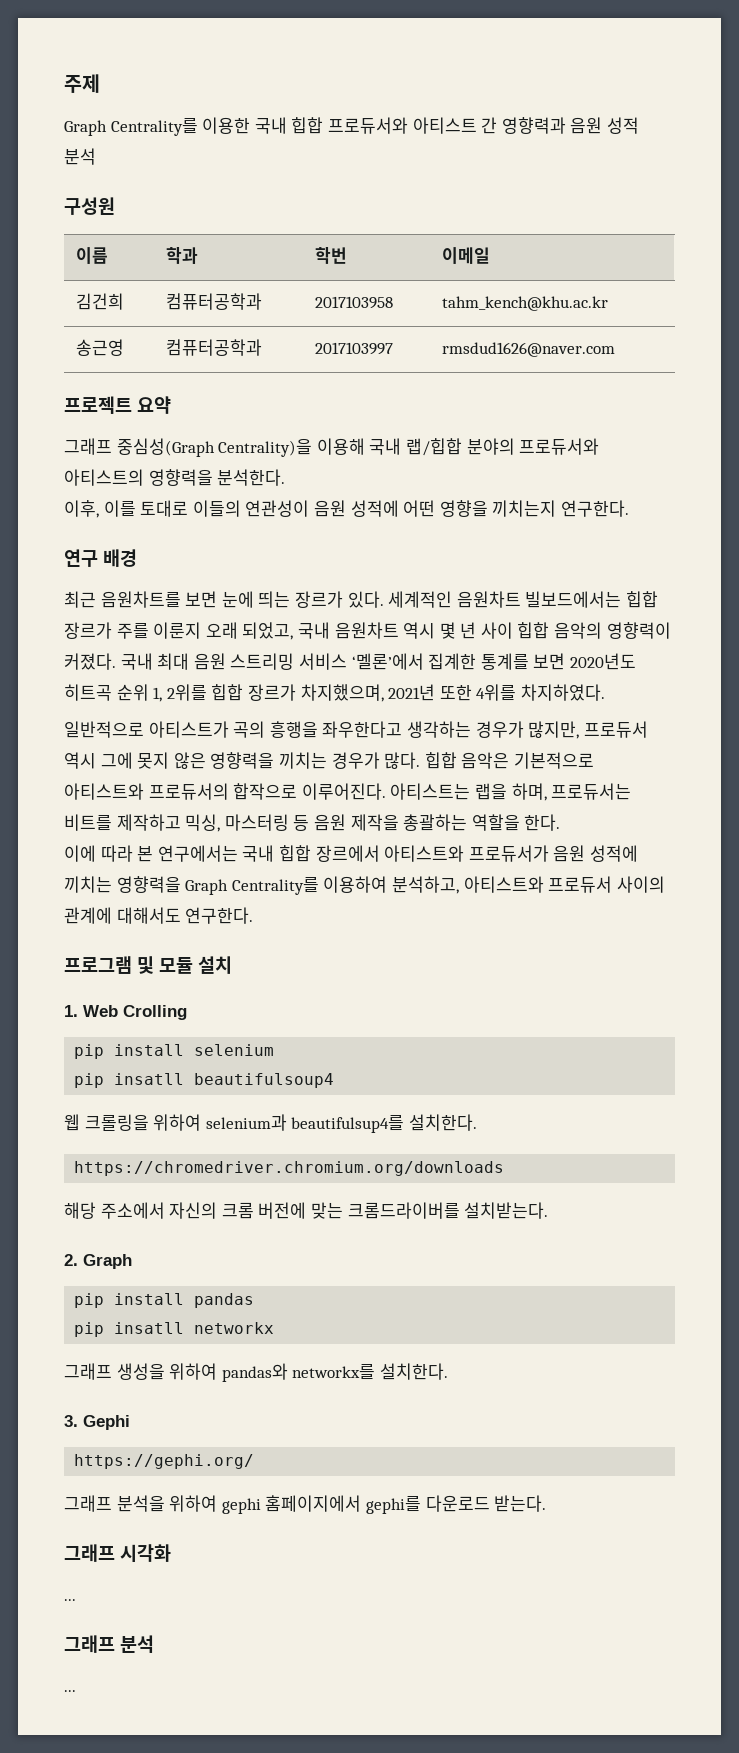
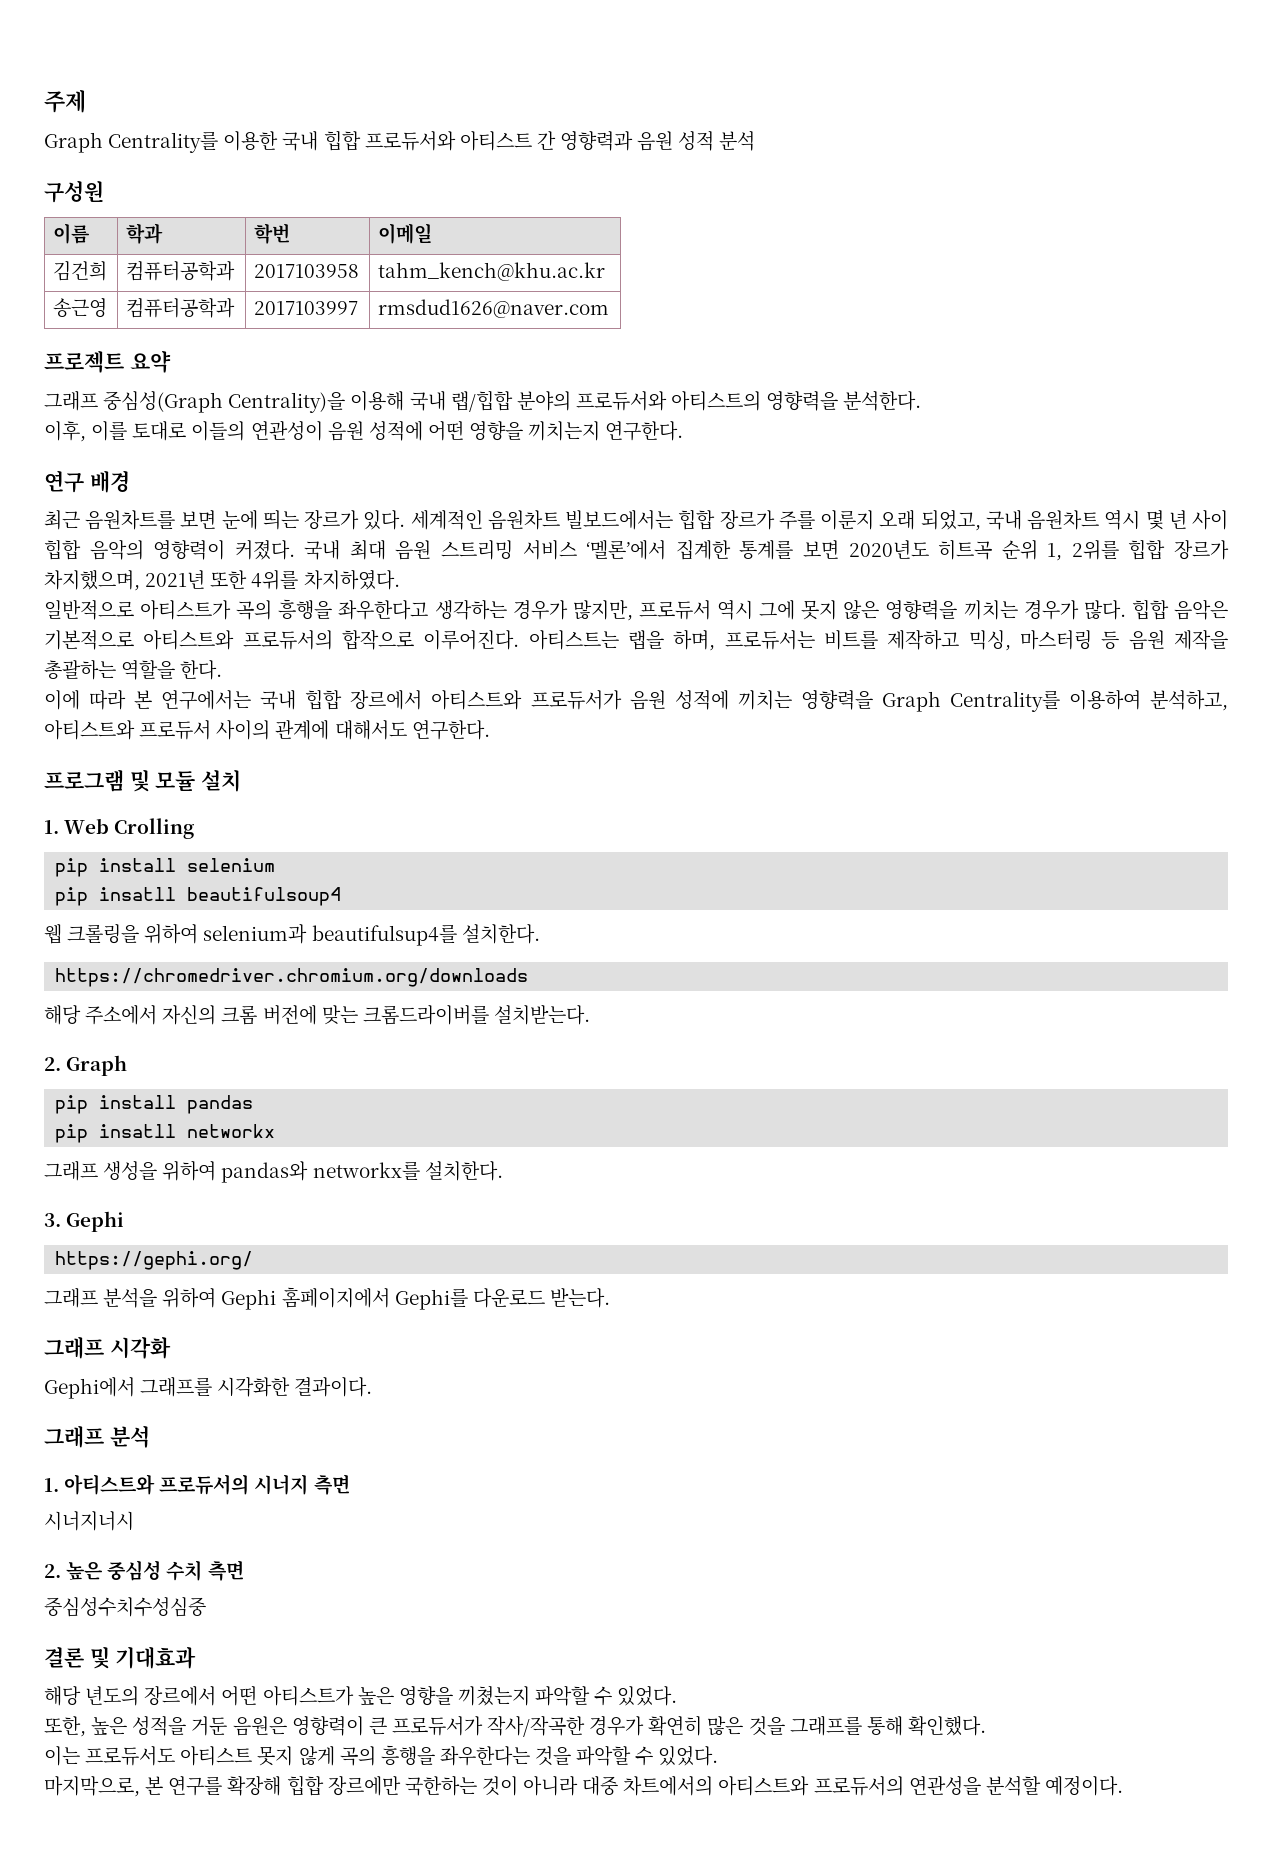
- 그래프 분석을 위하여 gephi 홈페이지에서 gephi를 다운로드 받는다.
+ 그래프 분석을 위하여 Gephi 홈페이지에서 Gephi를 다운로드 받는다.
  그래프 시각화
- ...
+ Gephi에서 그래프를 시각화한 결과이다.
  그래프 분석
- ...
+ 1. 아티스트와 프로듀서의 시너지 측면
+ 시너지너시
+ 2. 높은 중심성 수치 측면
+ 중심성수치수성심중
+ 결론 및 기대효과
+ 해당 년도의 장르에서 어떤 아티스트가 높은 영향을 끼쳤는지 파악할 수 있었다.
+ 또한, 높은 성적을 거둔 음원은 영향력이 큰 프로듀서가 작사/작곡한 경우가 확연히 많은 것을 그래프를 통해 확인했다.
+ 이는 프로듀서도 아티스트 못지 않게 곡의 흥행을 좌우한다는 것을 파악할 수 있었다.
+ 마지막으로, 본 연구를 확장해 힙합 장르에만 국한하는 것이 아니라 대중 차트에서의 아티스트와 프로듀서의 연관성을 분석할 예정이다.

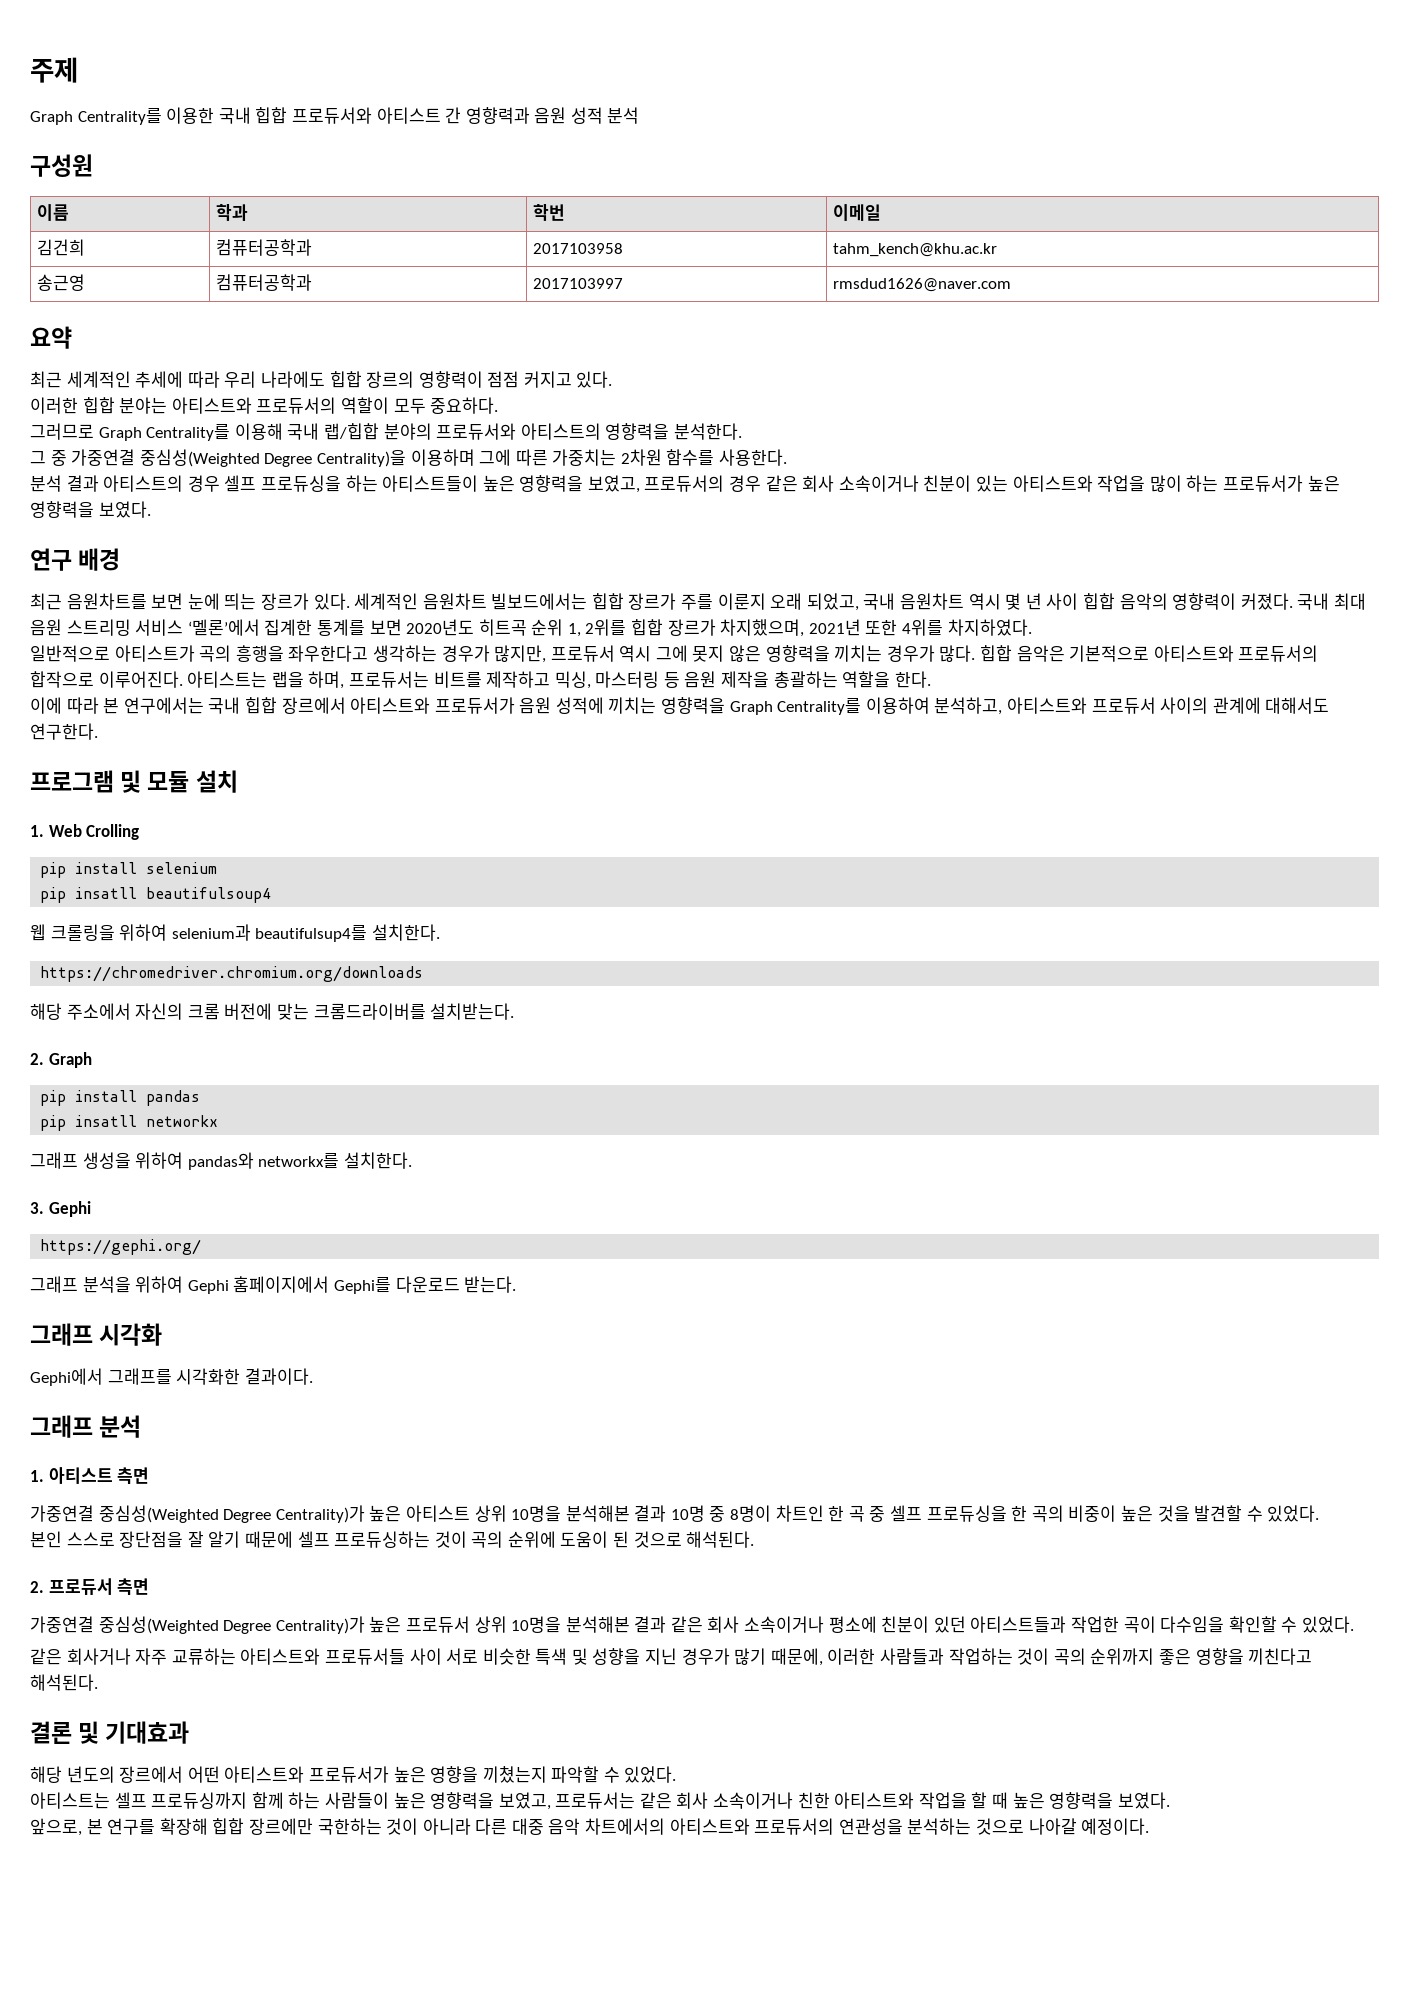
- 프로젝트 요약
+ 요약
- 그래프 중심성(Graph Centrality)을 이용해 국내 랩/힙합 분야의 프로듀서와 아티스트의 영향력을 분석한다.
+ 최근 세계적인 추세에 따라 우리 나라에도 힙합 장르의 영향력이 점점 커지고 있다.
+ 이러한 힙합 분야는 아티스트와 프로듀서의 역할이 모두 중요하다.
+ 그러므로 Graph Centrality를 이용해 국내 랩/힙합 분야의 프로듀서와 아티스트의 영향력을 분석한다.
- 이후, 이를 토대로 이들의 연관성이 음원 성적에 어떤 영향을 끼치는지 연구한다.
+ 그 중 가중연결 중심성(Weighted Degree Centrality)을 이용하며 그에 따른 가중치는 2차원 함수를 사용한다.
+ 분석 결과 아티스트의 경우 셀프 프로듀싱을 하는 아티스트들이 높은 영향력을 보였고, 프로듀서의 경우 같은 회사 소속이거나 친분이 있는 아티스트와 작업을 많이 하는 프로듀서가 높은 영향력을 보였다.
- 1. 아티스트와 프로듀서의 시너지 측면
- 시너지너시
- 2. 높은 중심성 수치 측면
- 중심성수치수성심중
+ 1. 아티스트 측면
+ 가중연결 중심성(Weighted Degree Centrality)가 높은 아티스트 상위 10명을 분석해본 결과 10명 중 8명이 차트인 한 곡 중 셀프 프로듀싱을 한 곡의 비중이 높은 것을 발견할 수 있었다.
+ 본인 스스로 장단점을 잘 알기 때문에 셀프 프로듀싱하는 것이 곡의 순위에 도움이 된 것으로 해석된다.
+ 2. 프로듀서 측면
+ 가중연결 중심성(Weighted Degree Centrality)가 높은 프로듀서 상위 10명을 분석해본 결과 같은 회사 소속이거나 평소에 친분이 있던 아티스트들과 작업한 곡이 다수임을 확인할 수 있었다.
+ 같은 회사거나 자주 교류하는 아티스트와 프로듀서들 사이 서로 비슷한 특색 및 성향을 지닌 경우가 많기 때문에, 이러한 사람들과 작업하는 것이 곡의 순위까지 좋은 영향을 끼친다고 해석된다.
- 해당 년도의 장르에서 어떤 아티스트가 높은 영향을 끼쳤는지 파악할 수 있었다.
+ 해당 년도의 장르에서 어떤 아티스트와 프로듀서가 높은 영향을 끼쳤는지 파악할 수 있었다.
- 또한, 높은 성적을 거둔 음원은 영향력이 큰 프로듀서가 작사/작곡한 경우가 확연히 많은 것을 그래프를 통해 확인했다.
- 이는 프로듀서도 아티스트 못지 않게 곡의 흥행을 좌우한다는 것을 파악할 수 있었다.
- 마지막으로, 본 연구를 확장해 힙합 장르에만 국한하는 것이 아니라 대중 차트에서의 아티스트와 프로듀서의 연관성을 분석할 예정이다.
+ 아티스트는 셀프 프로듀싱까지 함께 하는 사람들이 높은 영향력을 보였고, 프로듀서는 같은 회사 소속이거나 친한 아티스트와 작업을 할 때 높은 영향력을 보였다.
+ 앞으로, 본 연구를 확장해 힙합 장르에만 국한하는 것이 아니라 다른 대중 음악 차트에서의 아티스트와 프로듀서의 연관성을 분석하는 것으로 나아갈 예정이다.

